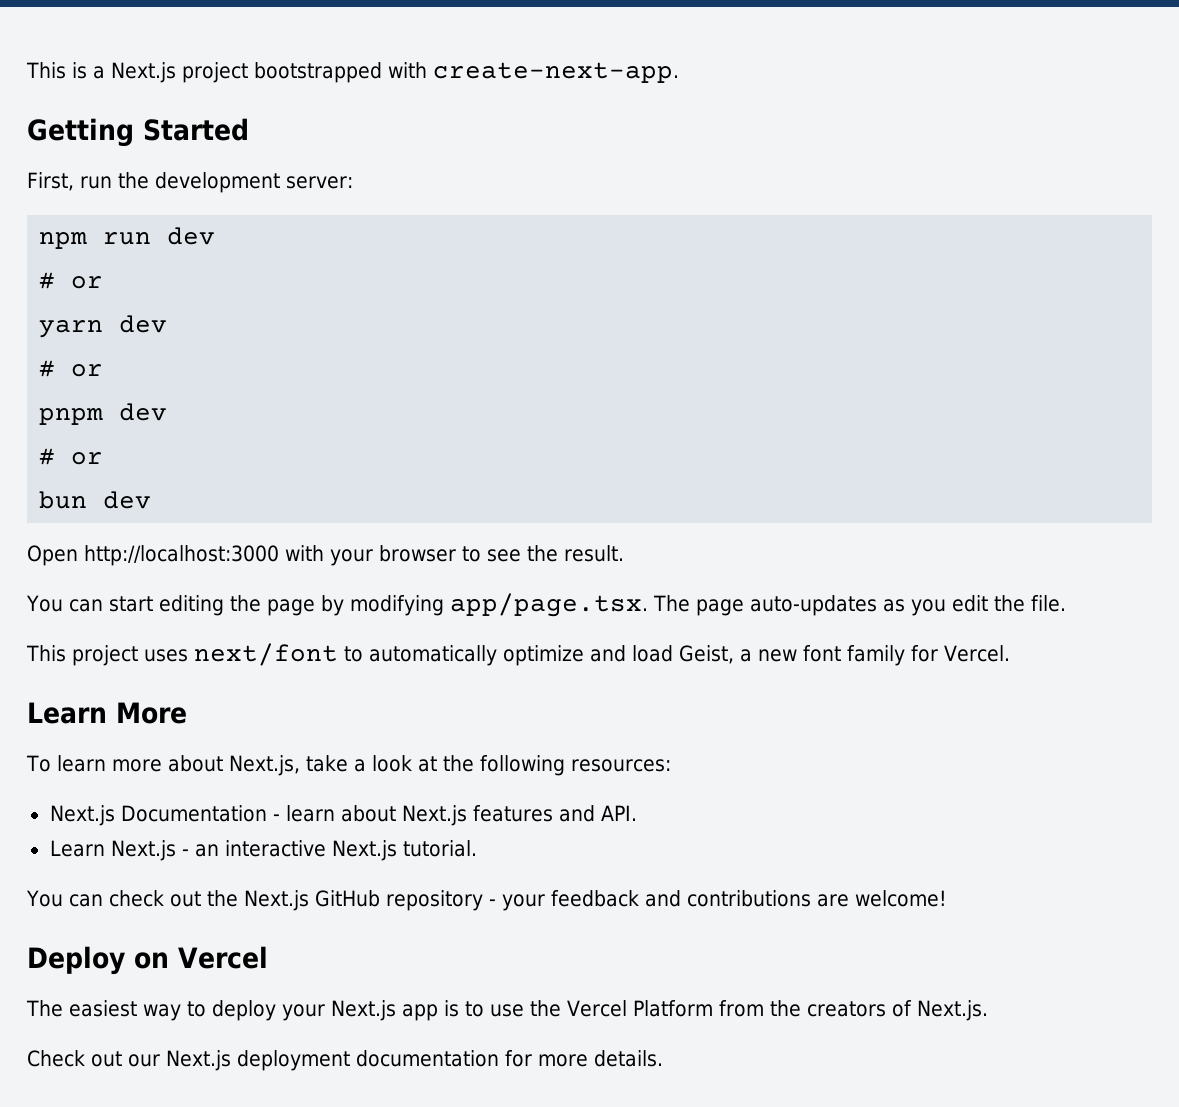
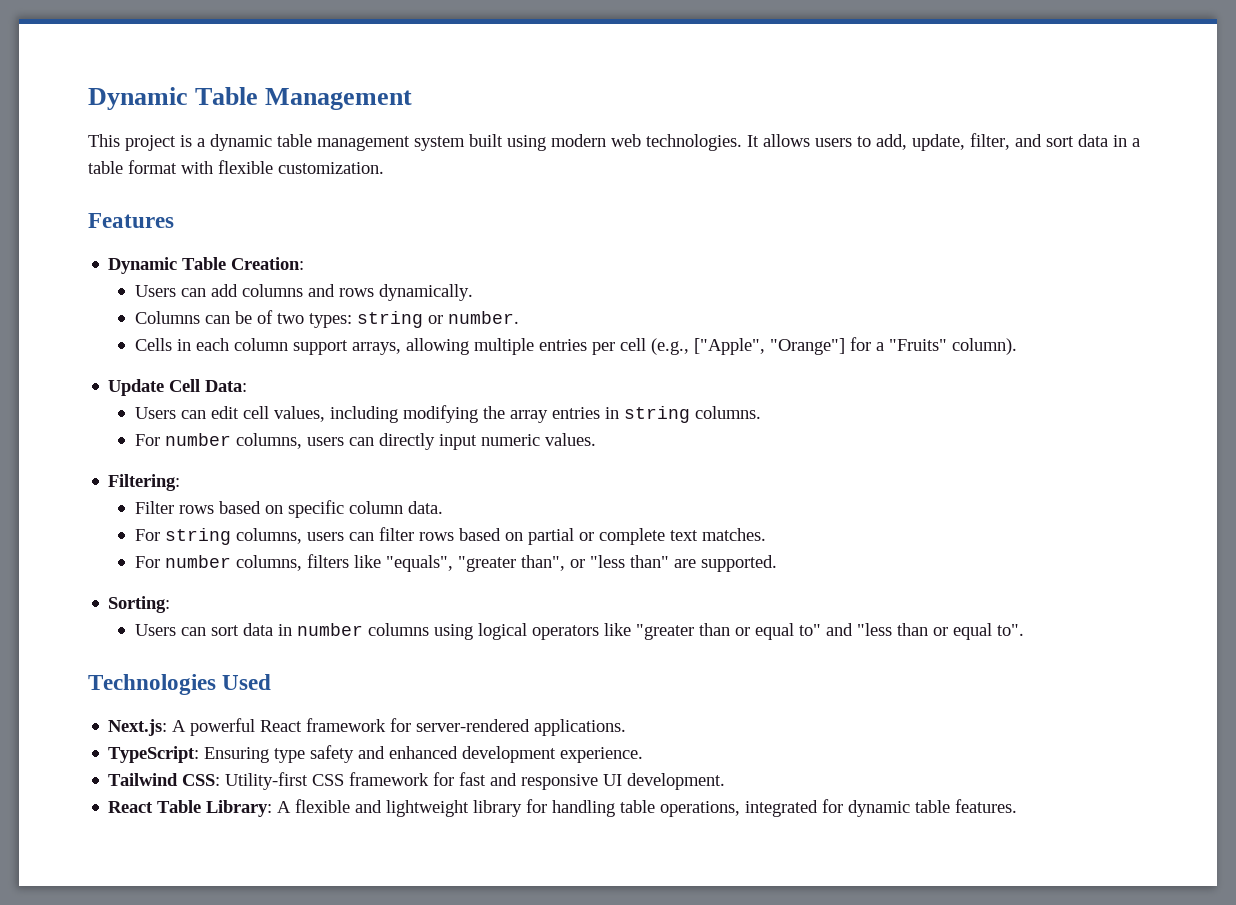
- This is a Next.js project bootstrapped with create-next-app.
- Getting Started
- First, run the development server:
- npm run dev
- # or
- yarn dev
- # or
- pnpm dev
- # or
- bun dev
- Open http://localhost:3000 with your browser to see the result.
- You can start editing the page by modifying app/page.tsx. The page auto-updates as you edit the file.
- This project uses next/font to automatically optimize and load Geist, a new font family for Vercel.
- Learn More
- To learn more about Next.js, take a look at the following resources:
- Next.js Documentation - learn about Next.js features and API.
- Learn Next.js - an interactive Next.js tutorial.
- You can check out the Next.js GitHub repository - your feedback and contributions are welcome!
- Deploy on Vercel
- The easiest way to deploy your Next.js app is to use the Vercel Platform from the creators of Next.js.
- Check out our Next.js deployment documentation for more details.
+ Dynamic Table Management
+ This project is a dynamic table management system built using modern web technologies. It allows users to add, update, filter, and sort data in a table format with flexible customization.
+ Features
+ Dynamic Table Creation:
+ Users can add columns and rows dynamically.
+ Columns can be of two types: string or number.
+ Cells in each column support arrays, allowing multiple entries per cell (e.g., ["Apple", "Orange"] for a "Fruits" column).
+ Update Cell Data:
+ Users can edit cell values, including modifying the array entries in string columns.
+ For number columns, users can directly input numeric values.
+ Filtering:
+ Filter rows based on specific column data.
+ For string columns, users can filter rows based on partial or complete text matches.
+ For number columns, filters like "equals", "greater than", or "less than" are supported.
+ Sorting:
+ Users can sort data in number columns using logical operators like "greater than or equal to" and "less than or equal to".
+ Technologies Used
+ Next.js: A powerful React framework for server-rendered applications.
+ TypeScript: Ensuring type safety and enhanced development experience.
+ Tailwind CSS: Utility-first CSS framework for fast and responsive UI development.
+ React Table Library: A flexible and lightweight library for handling table operations, integrated for dynamic table features.

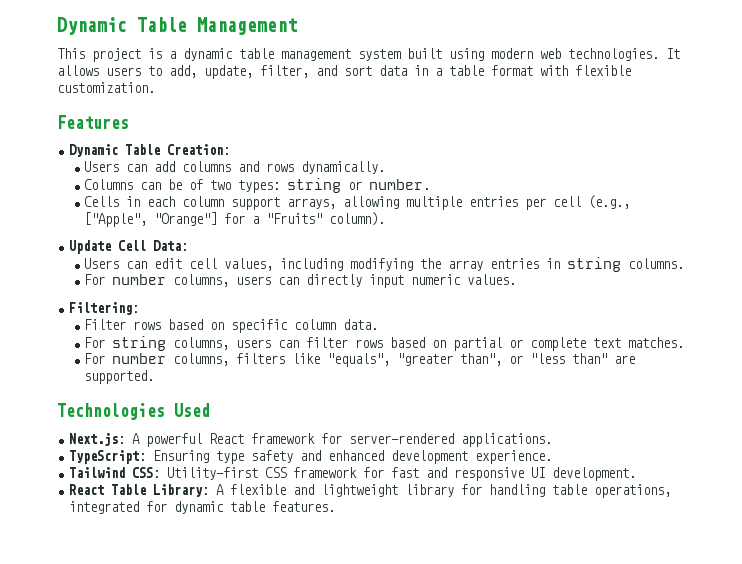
- Sorting:
- Users can sort data in number columns using logical operators like "greater than or equal to" and "less than or equal to".

